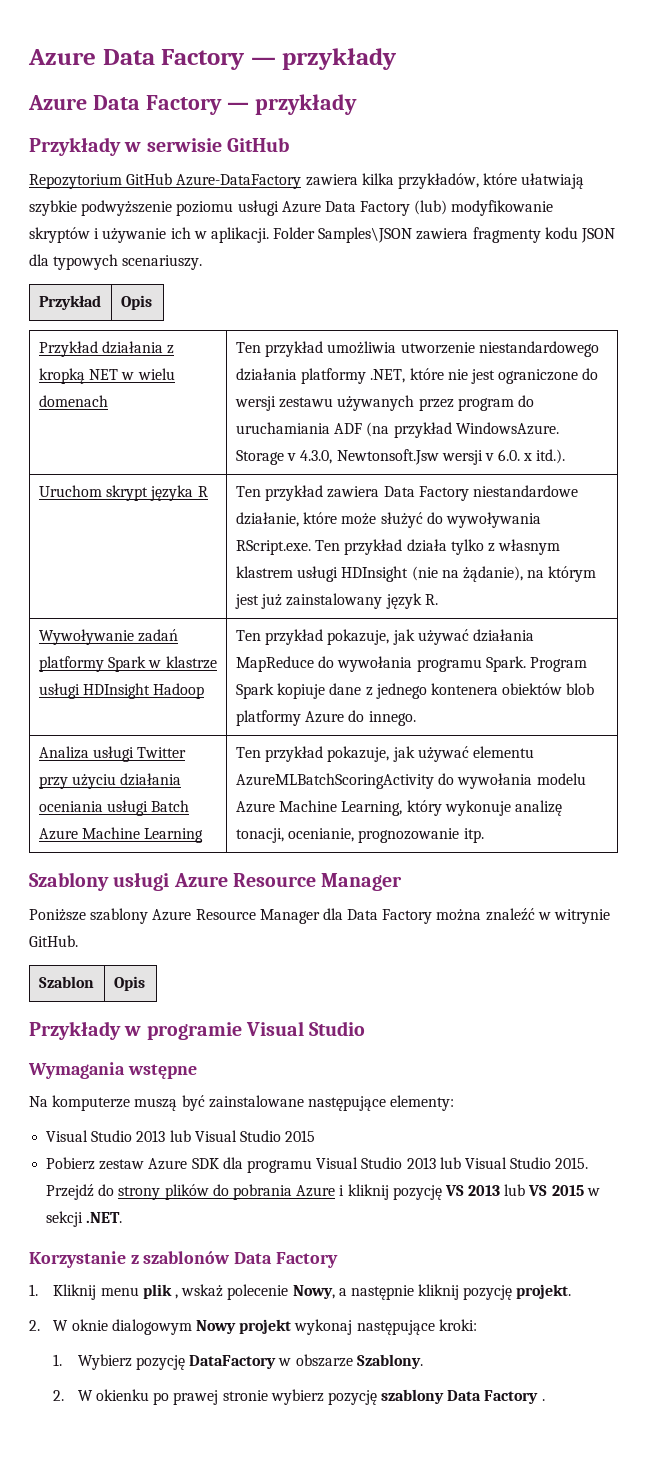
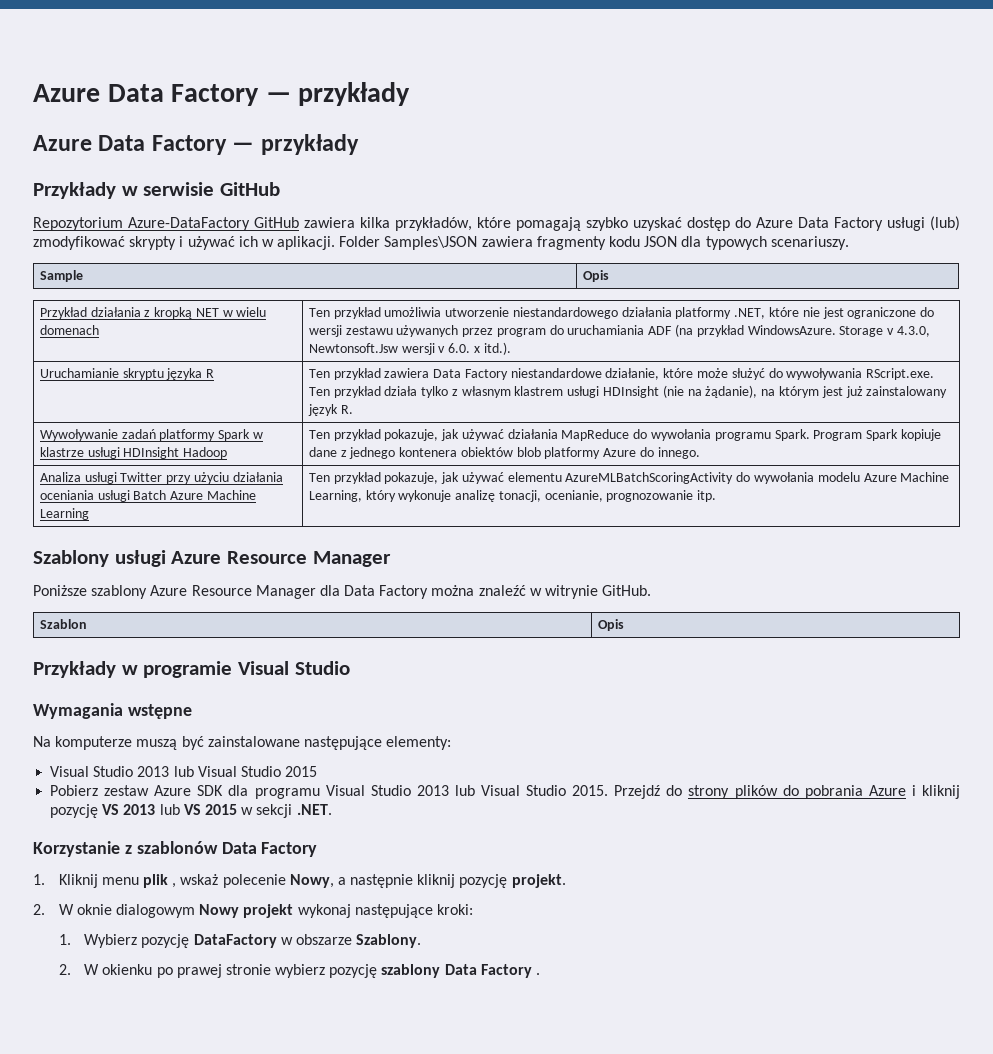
- Repozytorium GitHub Azure-DataFactory zawiera kilka przykładów, które ułatwiają szybkie podwyższenie poziomu usługi Azure Data Factory (lub) modyfikowanie skryptów i używanie ich w aplikacji.
+ Repozytorium Azure-DataFactory GitHub zawiera kilka przykładów, które pomagają szybko uzyskać dostęp do Azure Data Factory usługi (lub) zmodyfikować skrypty i używać ich w aplikacji.
- Przykład | Opis
+ Sample | Opis
- Uruchom skrypt języka R | Ten przykład zawiera Data Factory niestandardowe działanie, które może służyć do wywoływania RScript.exe. Ten przykład działa tylko z własnym klastrem usługi HDInsight (nie na żądanie), na którym jest już zainstalowany język R.
+ Uruchamianie skryptu języka R | Ten przykład zawiera Data Factory niestandardowe działanie, które może służyć do wywoływania RScript.exe. Ten przykład działa tylko z własnym klastrem usługi HDInsight (nie na żądanie), na którym jest już zainstalowany język R.

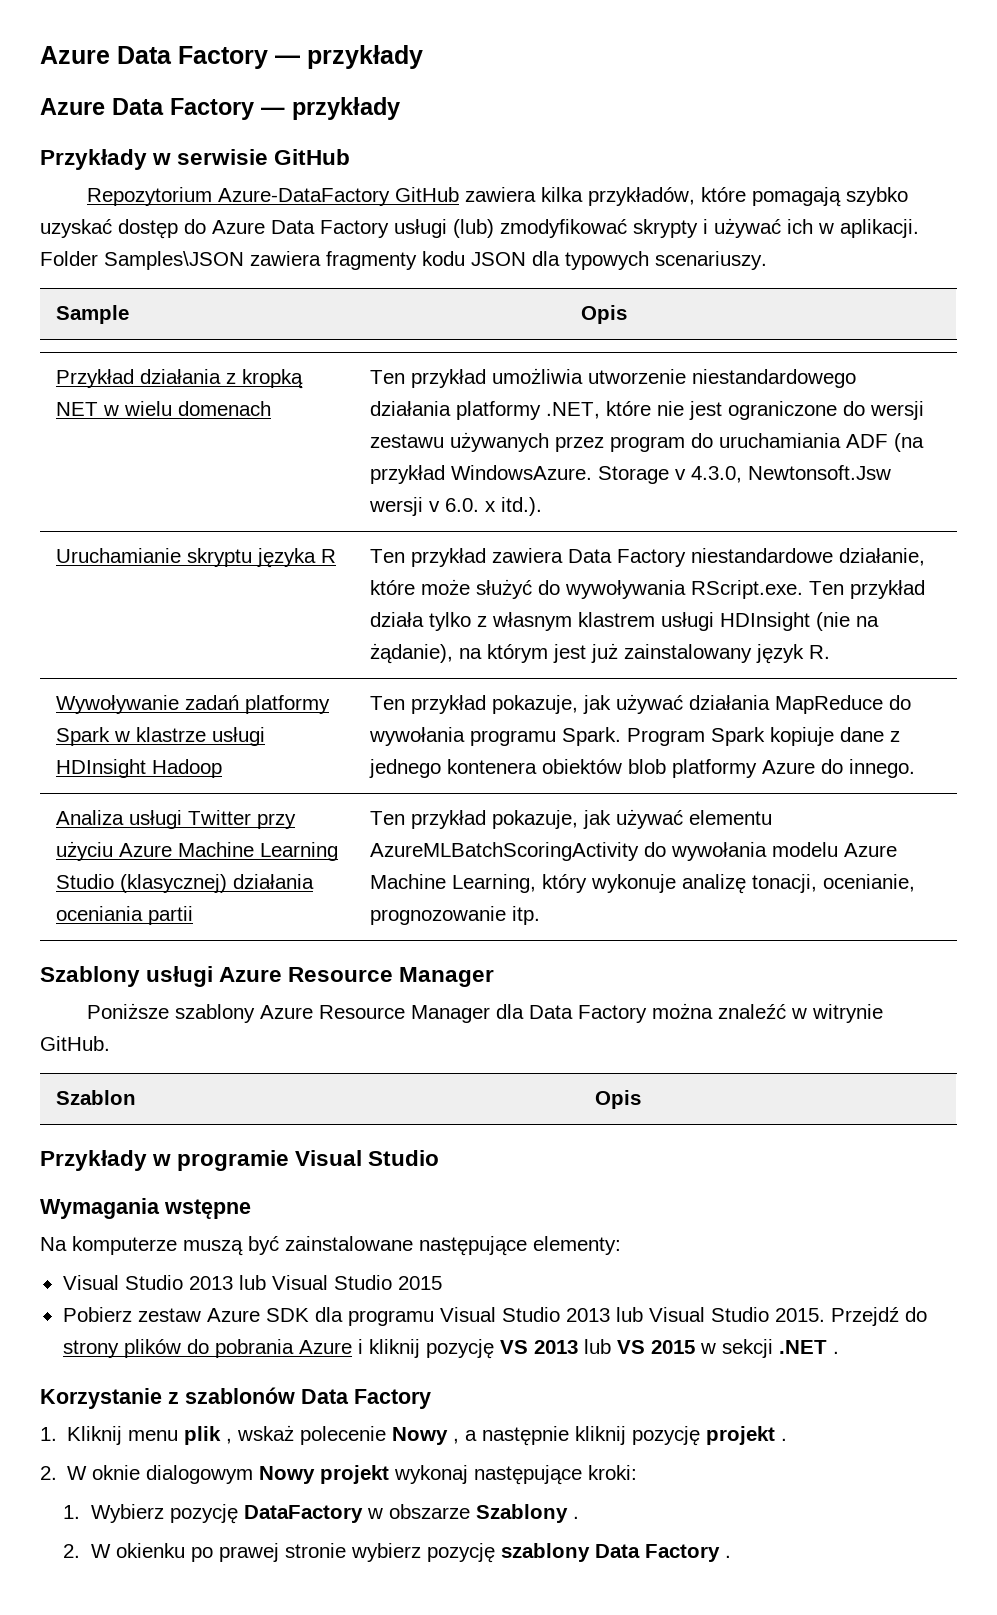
- Analiza usługi Twitter przy użyciu działania oceniania usługi Batch Azure Machine Learning | Ten przykład pokazuje, jak używać elementu AzureMLBatchScoringActivity do wywołania modelu Azure Machine Learning, który wykonuje analizę tonacji, ocenianie, prognozowanie itp.
+ Analiza usługi Twitter przy użyciu Azure Machine Learning Studio (klasycznej) działania oceniania partii | Ten przykład pokazuje, jak używać elementu AzureMLBatchScoringActivity do wywołania modelu Azure Machine Learning, który wykonuje analizę tonacji, ocenianie, prognozowanie itp.
- Przejdź do strony plików do pobrania Azure i kliknij pozycję VS 2013 lub VS 2015 w sekcji .NET.
+ Przejdź do strony plików do pobrania Azure i kliknij pozycję VS 2013 lub VS 2015 w sekcji .NET .
- 1. Kliknij menu plik , wskaż polecenie Nowy, a następnie kliknij pozycję projekt.
+ 1. Kliknij menu plik , wskaż polecenie Nowy , a następnie kliknij pozycję projekt .
- 1. Wybierz pozycję DataFactory w obszarze Szablony.
+ 1. Wybierz pozycję DataFactory w obszarze Szablony .

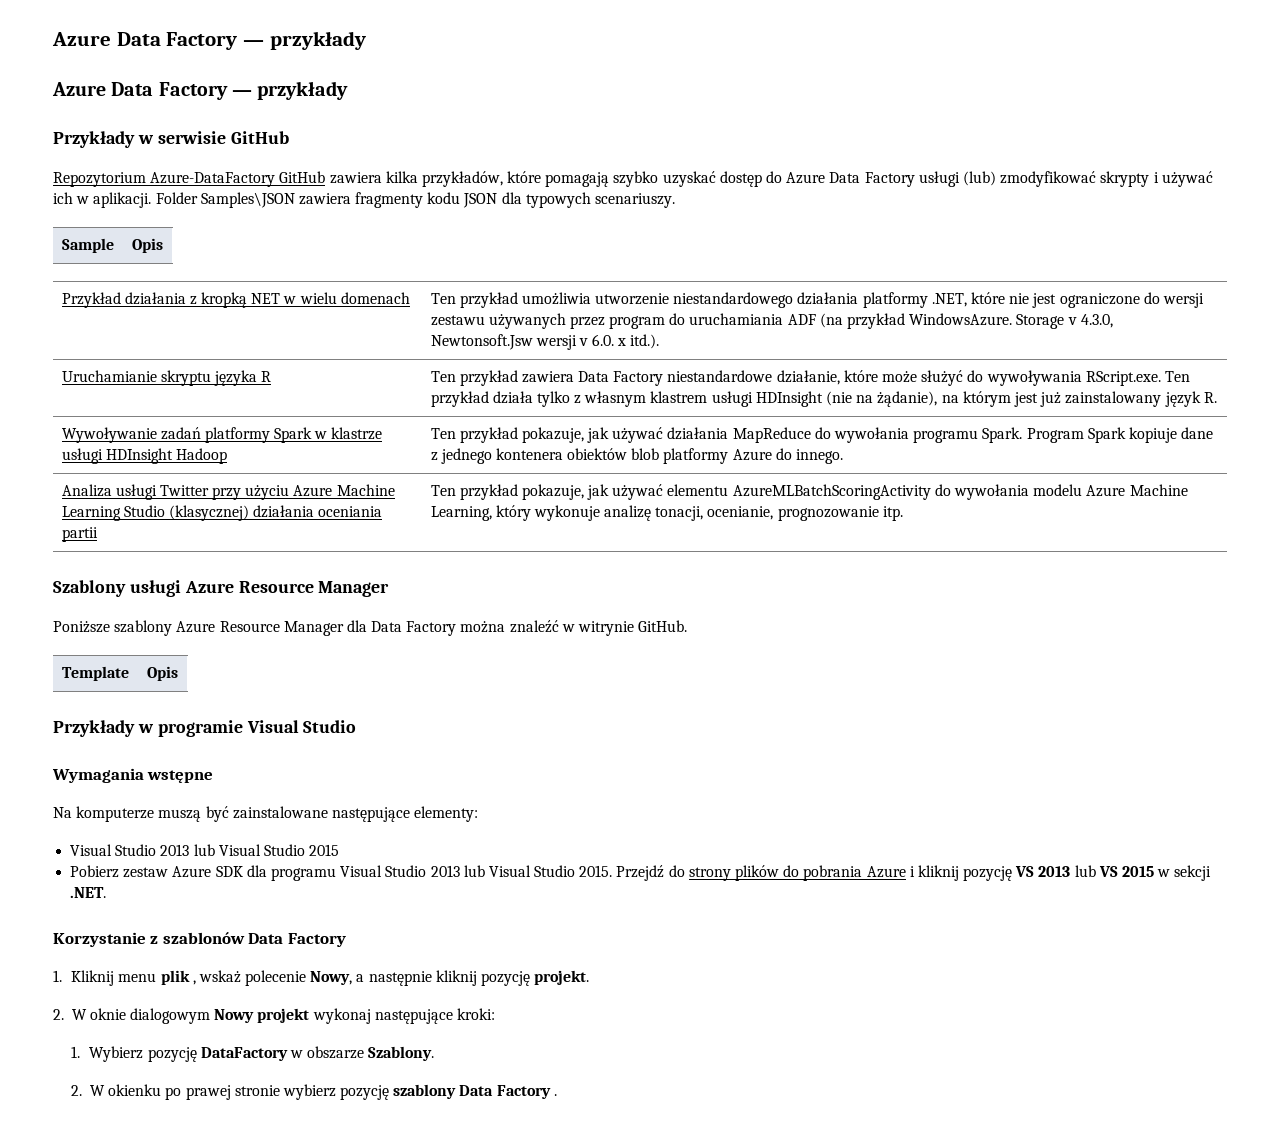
- Szablon | Opis
+ Template | Opis
- Przejdź do strony plików do pobrania Azure i kliknij pozycję VS 2013 lub VS 2015 w sekcji .NET .
+ Przejdź do strony plików do pobrania Azure i kliknij pozycję VS 2013 lub VS 2015 w sekcji .NET.
- 1. Kliknij menu plik , wskaż polecenie Nowy , a następnie kliknij pozycję projekt .
+ 1. Kliknij menu plik , wskaż polecenie Nowy, a następnie kliknij pozycję projekt.
- 1. Wybierz pozycję DataFactory w obszarze Szablony .
+ 1. Wybierz pozycję DataFactory w obszarze Szablony.

